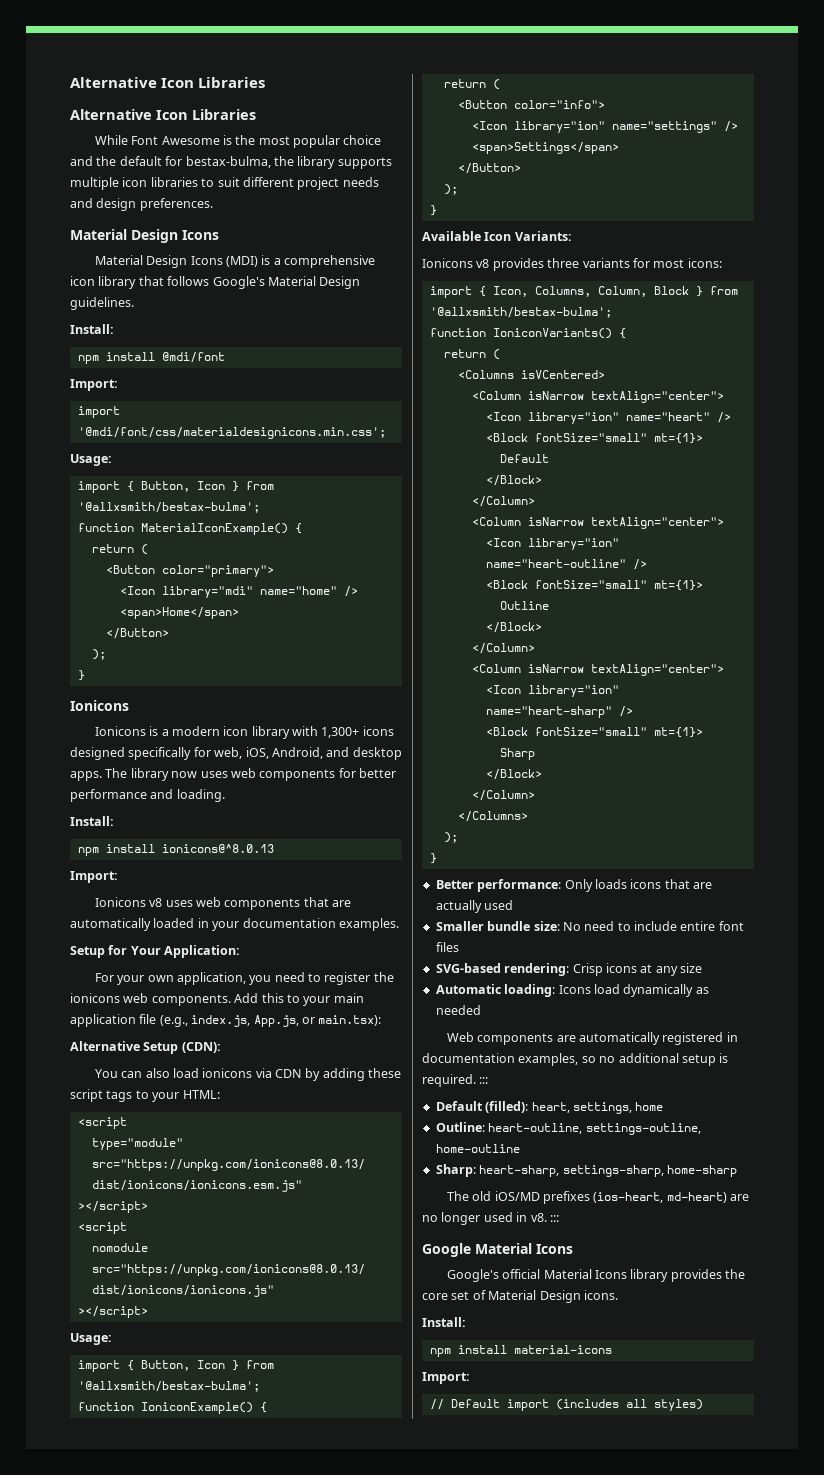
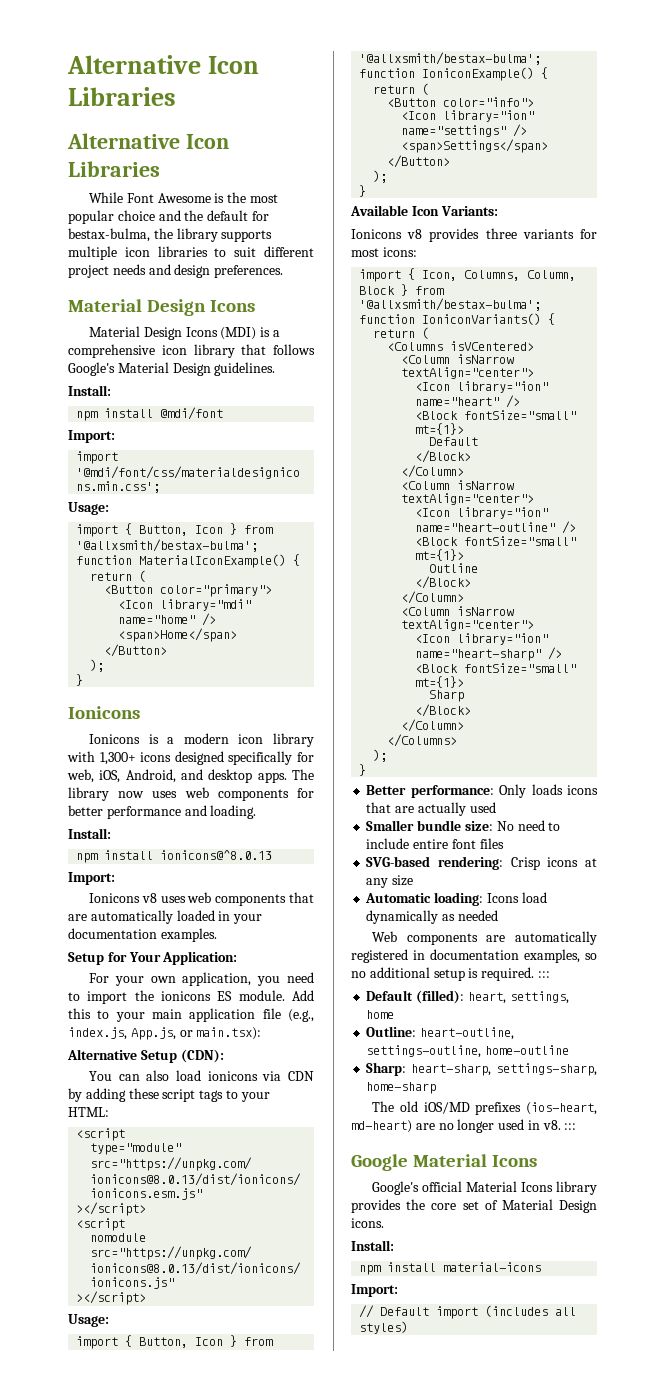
- For your own application, you need to register the ionicons web components.
+ For your own application, you need to import the ionicons ES module.

